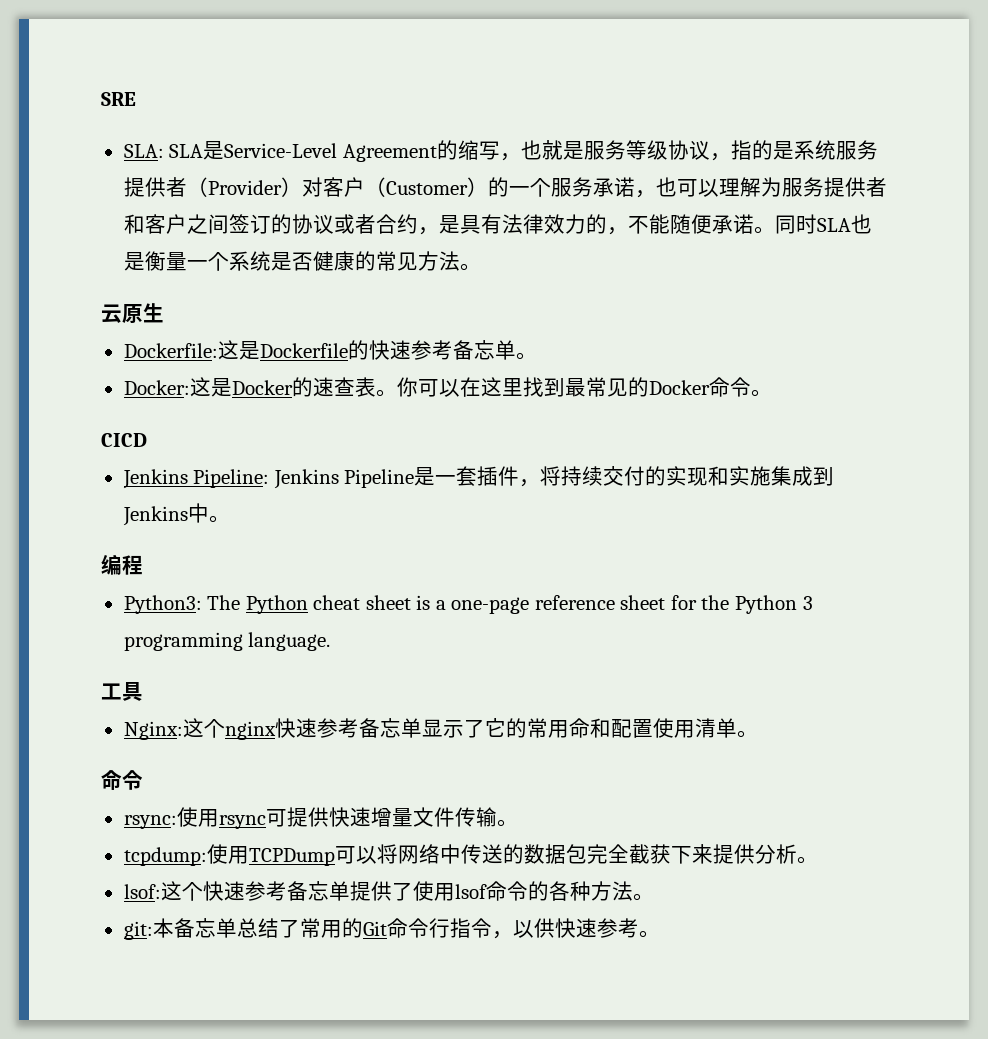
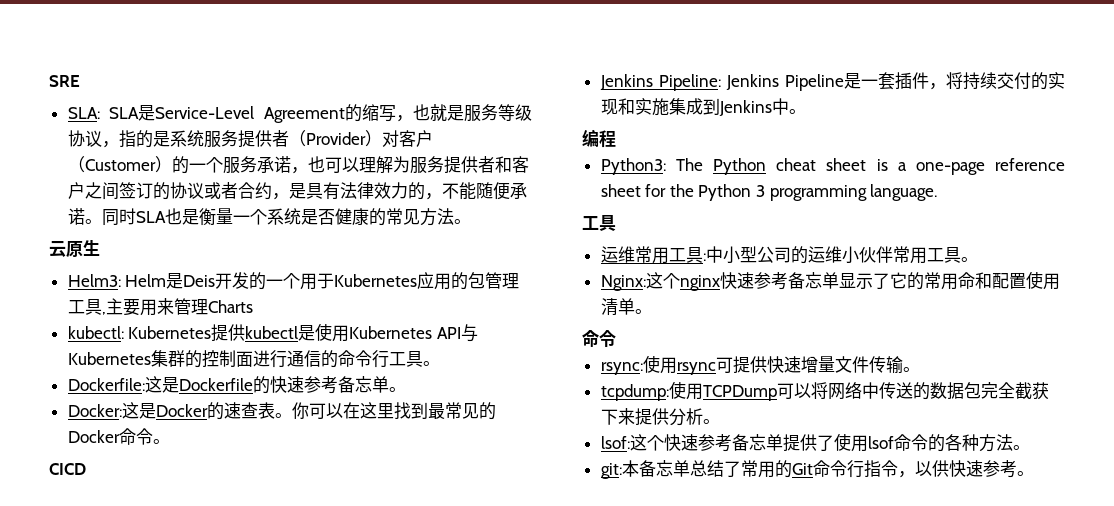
+ Helm3: Helm是Deis开发的一个用于Kubernetes应用的包管理工具,主要用来管理Charts
+ kubectl: Kubernetes提供kubectl是使用Kubernetes API与Kubernetes集群的控制面进行通信的命令行工具。
+ 运维常用工具:中小型公司的运维小伙伴常用工具。

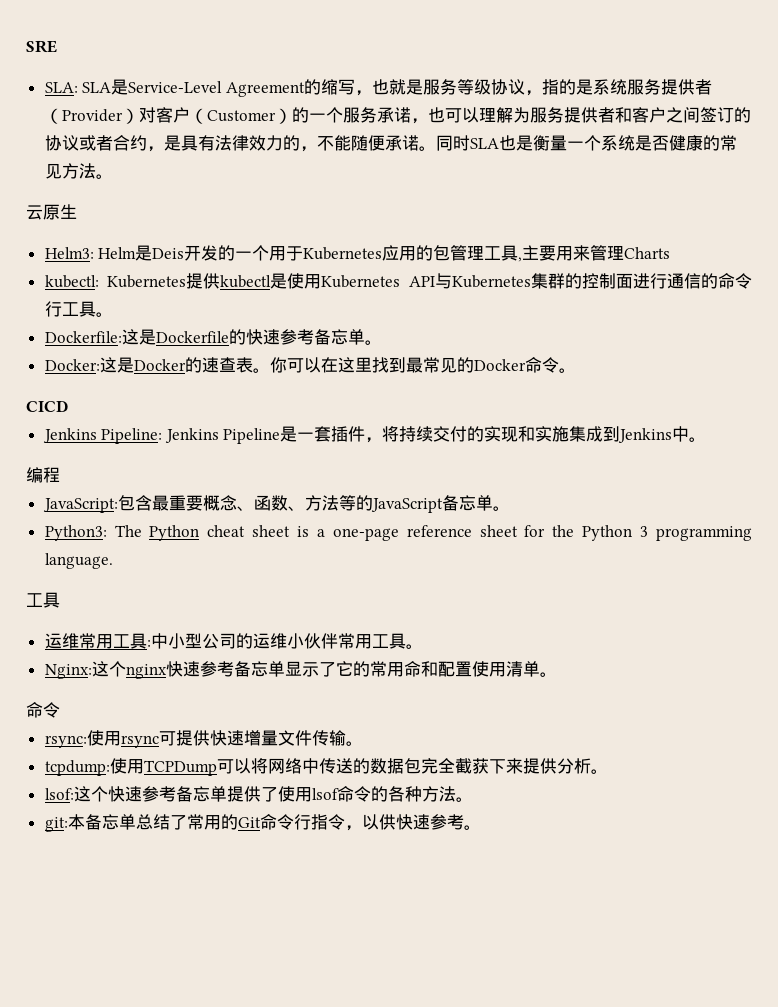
+ JavaScript:包含最重要概念、函数、方法等的JavaScript备忘单。

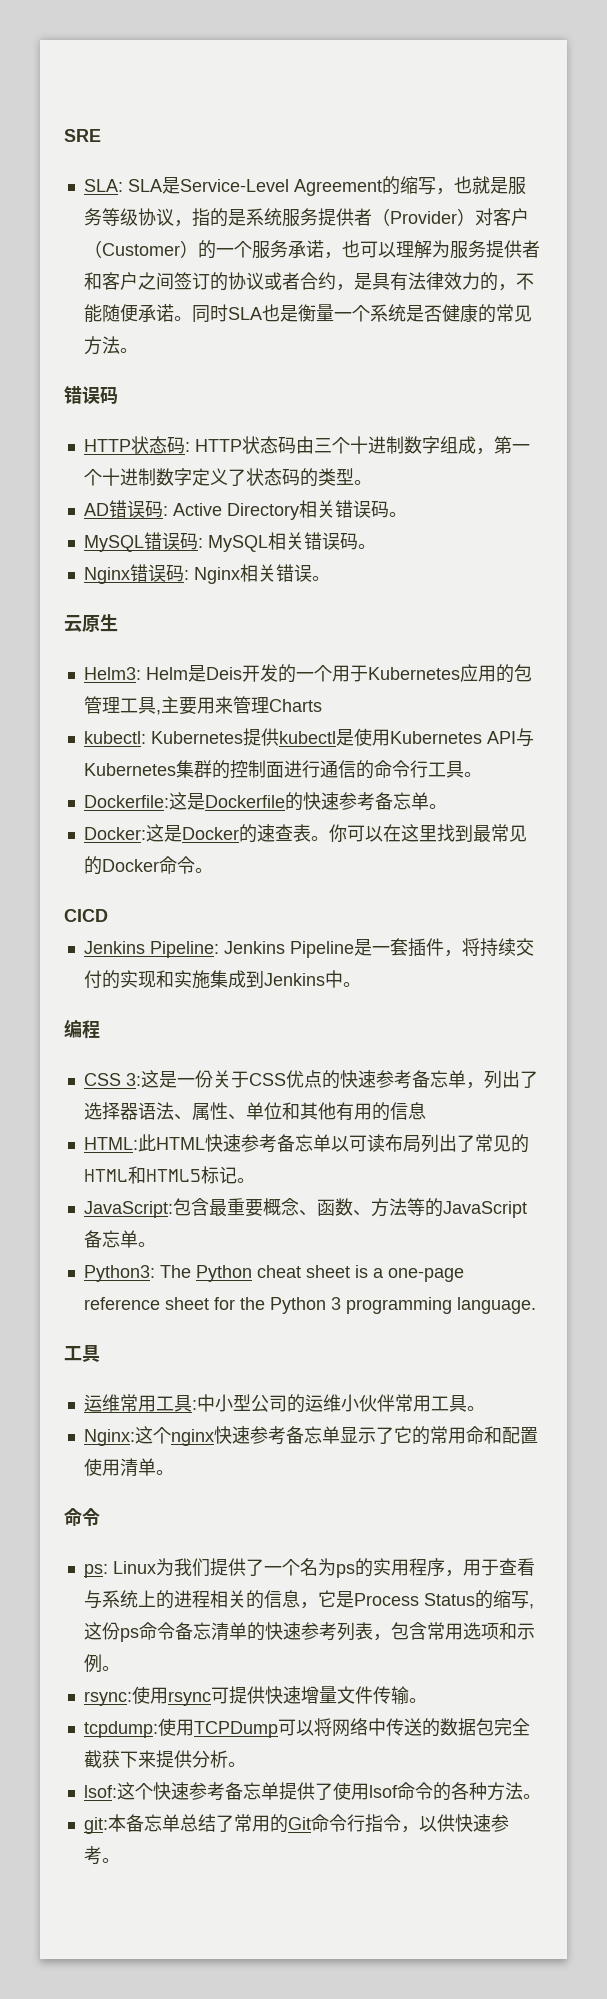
  同时SLA也是衡量一个系统是否健康的常见方法。
+ 错误码
+ HTTP状态码: HTTP状态码由三个十进制数字组成，第一个十进制数字定义了状态码的类型。
+ AD错误码: Active Directory相关错误码。
+ MySQL错误码: MySQL相关错误码。
+ Nginx错误码: Nginx相关错误。
+ CSS 3:这是一份关于CSS优点的快速参考备忘单，列出了选择器语法、属性、单位和其他有用的信息
+ HTML:此HTML快速参考备忘单以可读布局列出了常见的HTML和HTML5标记。
+ ps: Linux为我们提供了一个名为ps的实用程序，用于查看与系统上的进程相关的信息，它是Process Status的缩写,这份ps命令备忘清单的快速参考列表，包含常用选项和示例。

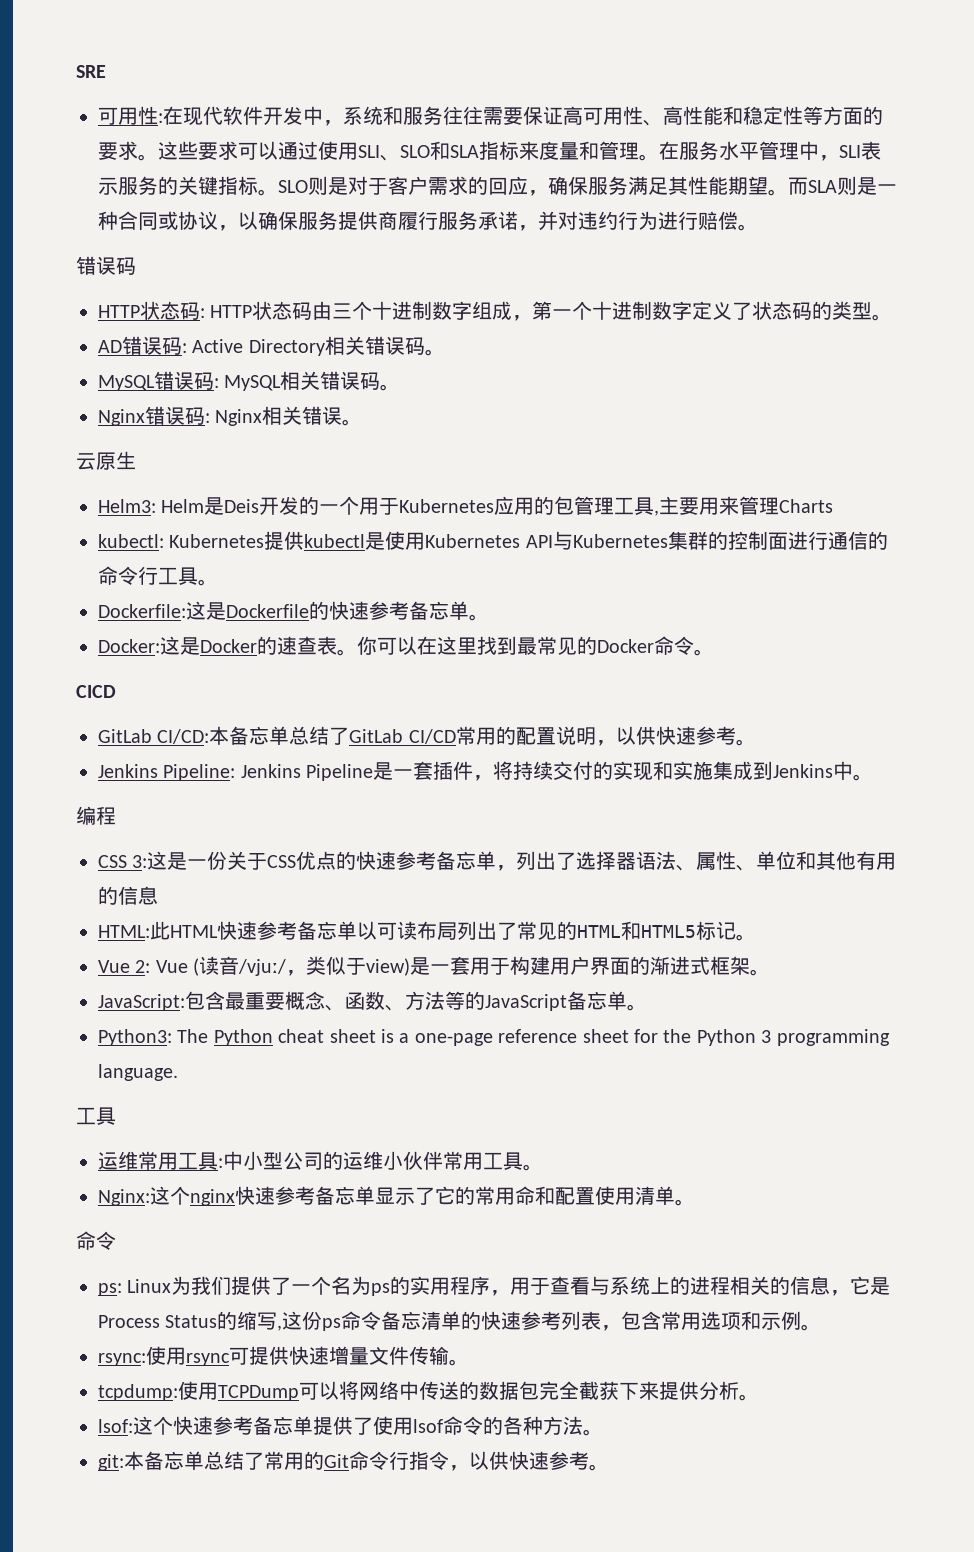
- SLA: SLA是Service-Level Agreement的缩写，也就是服务等级协议，指的是系统服务提供者（Provider）对客户（Customer）的一个服务承诺，也可以理解为服务提供者和客户之间签订的协议或者合约，是具有法律效力的，不能随便承诺。同时SLA也是衡量一个系统是否健康的常见方法。
+ 可用性:在现代软件开发中，系统和服务往往需要保证高可用性、高性能和稳定性等方面的要求。这些要求可以通过使用SLI、SLO和SLA指标来度量和管理。在服务水平管理中，SLI表示服务的关键指标。SLO则是对于客户需求的回应，确保服务满足其性能期望。而SLA则是一种合同或协议，以确保服务提供商履行服务承诺，并对违约行为进行赔偿。
+ GitLab CI/CD:本备忘单总结了GitLab CI/CD常用的配置说明，以供快速参考。
+ Vue 2: Vue (读音/vjuː/，类似于view)是一套用于构建用户界面的渐进式框架。

